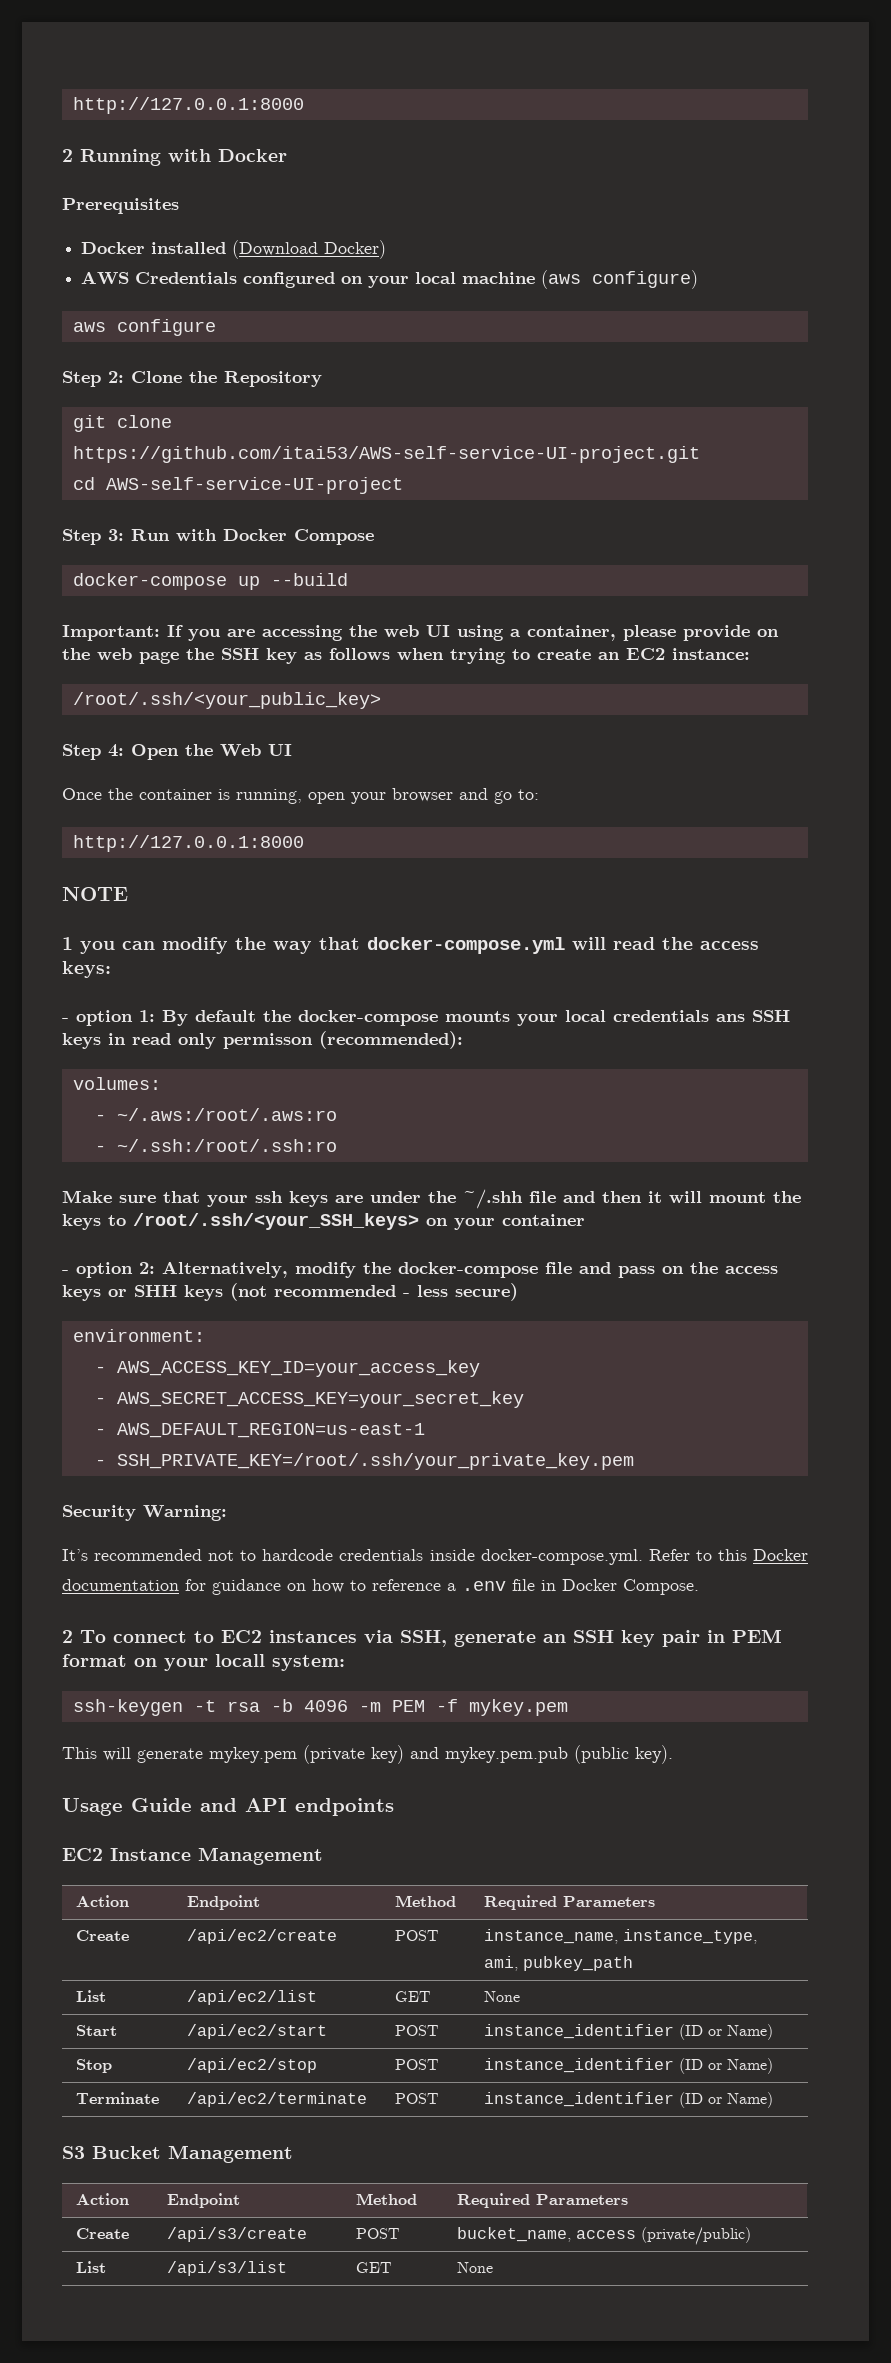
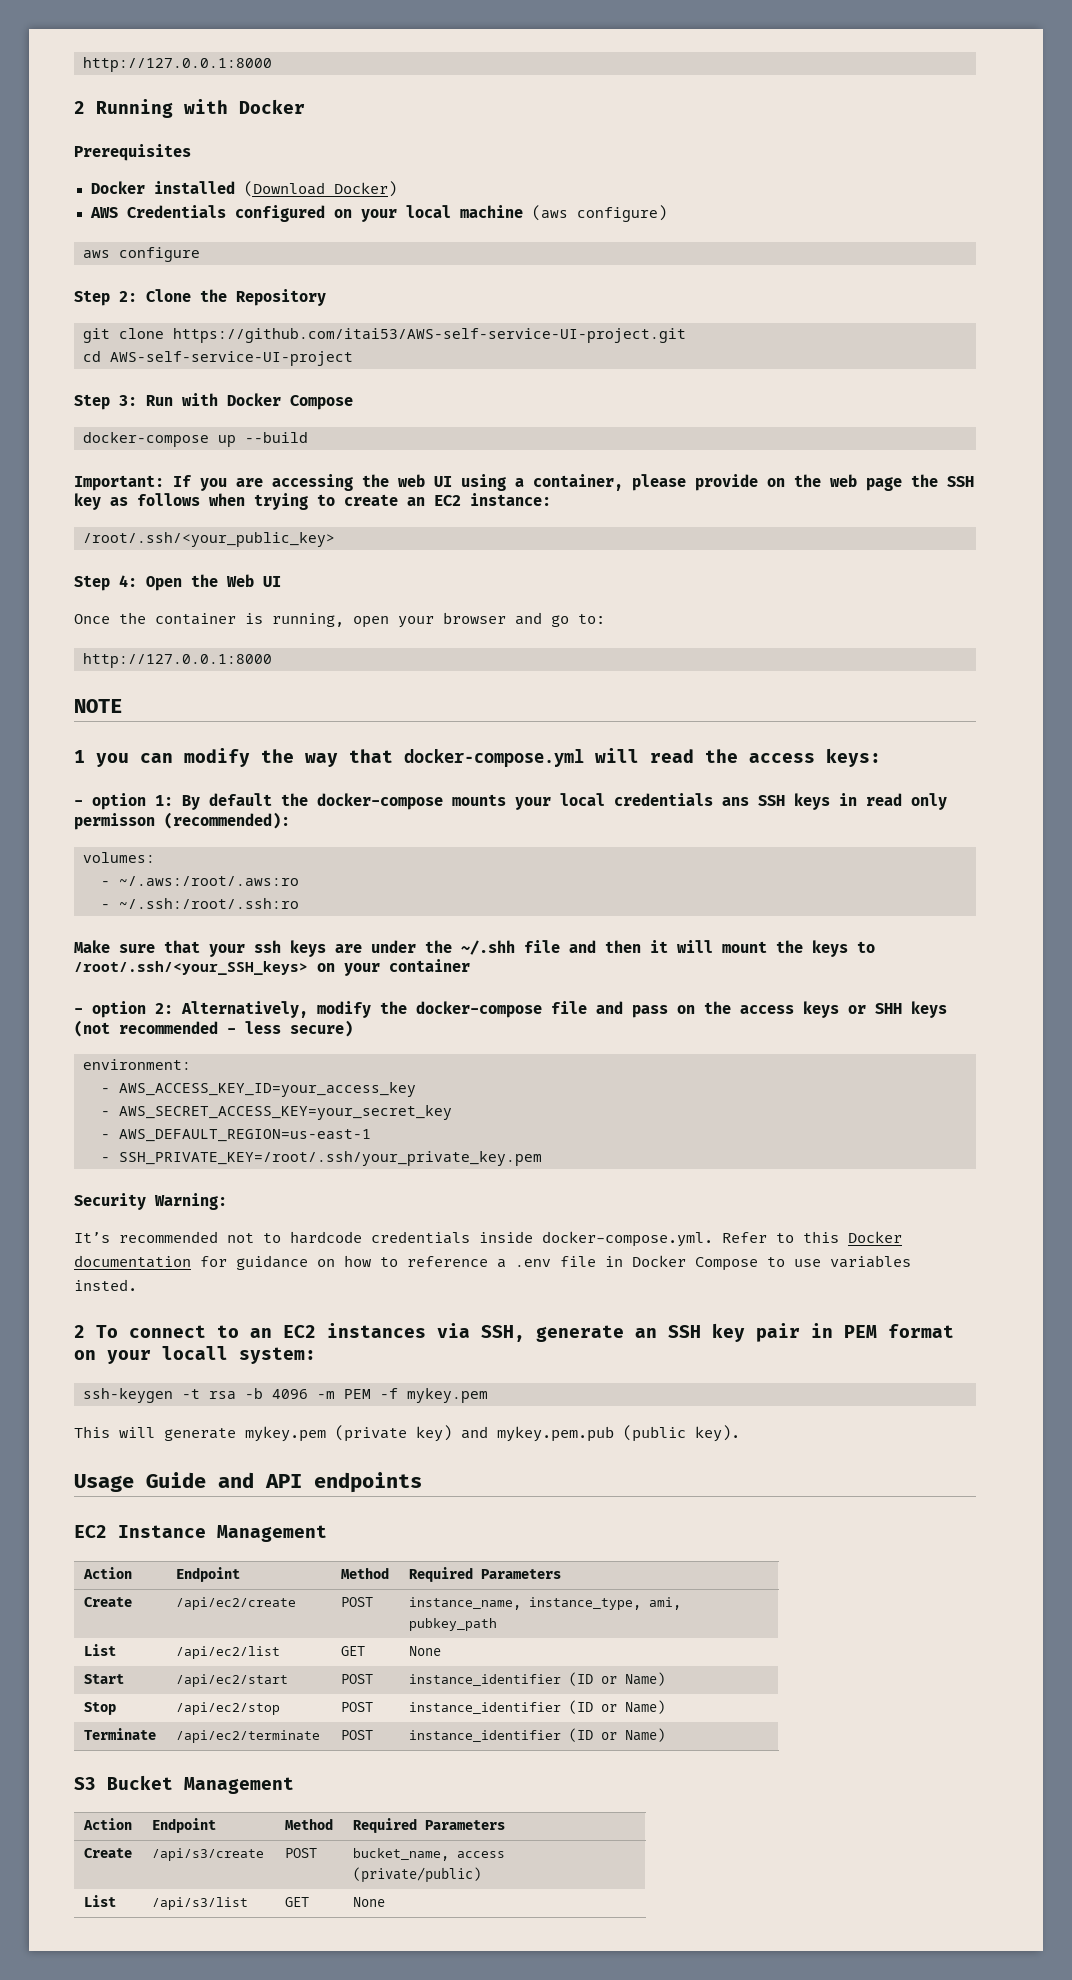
- It’s recommended not to hardcode credentials inside docker-compose.yml. Refer to this Docker documentation for guidance on how to reference a .env file in Docker Compose.
+ It’s recommended not to hardcode credentials inside docker-compose.yml. Refer to this Docker documentation for guidance on how to reference a .env file in Docker Compose to use variables insted.
- 2 To connect to EC2 instances via SSH, generate an SSH key pair in PEM format on your locall system:
+ 2 To connect to an EC2 instances via SSH, generate an SSH key pair in PEM format on your locall system:

